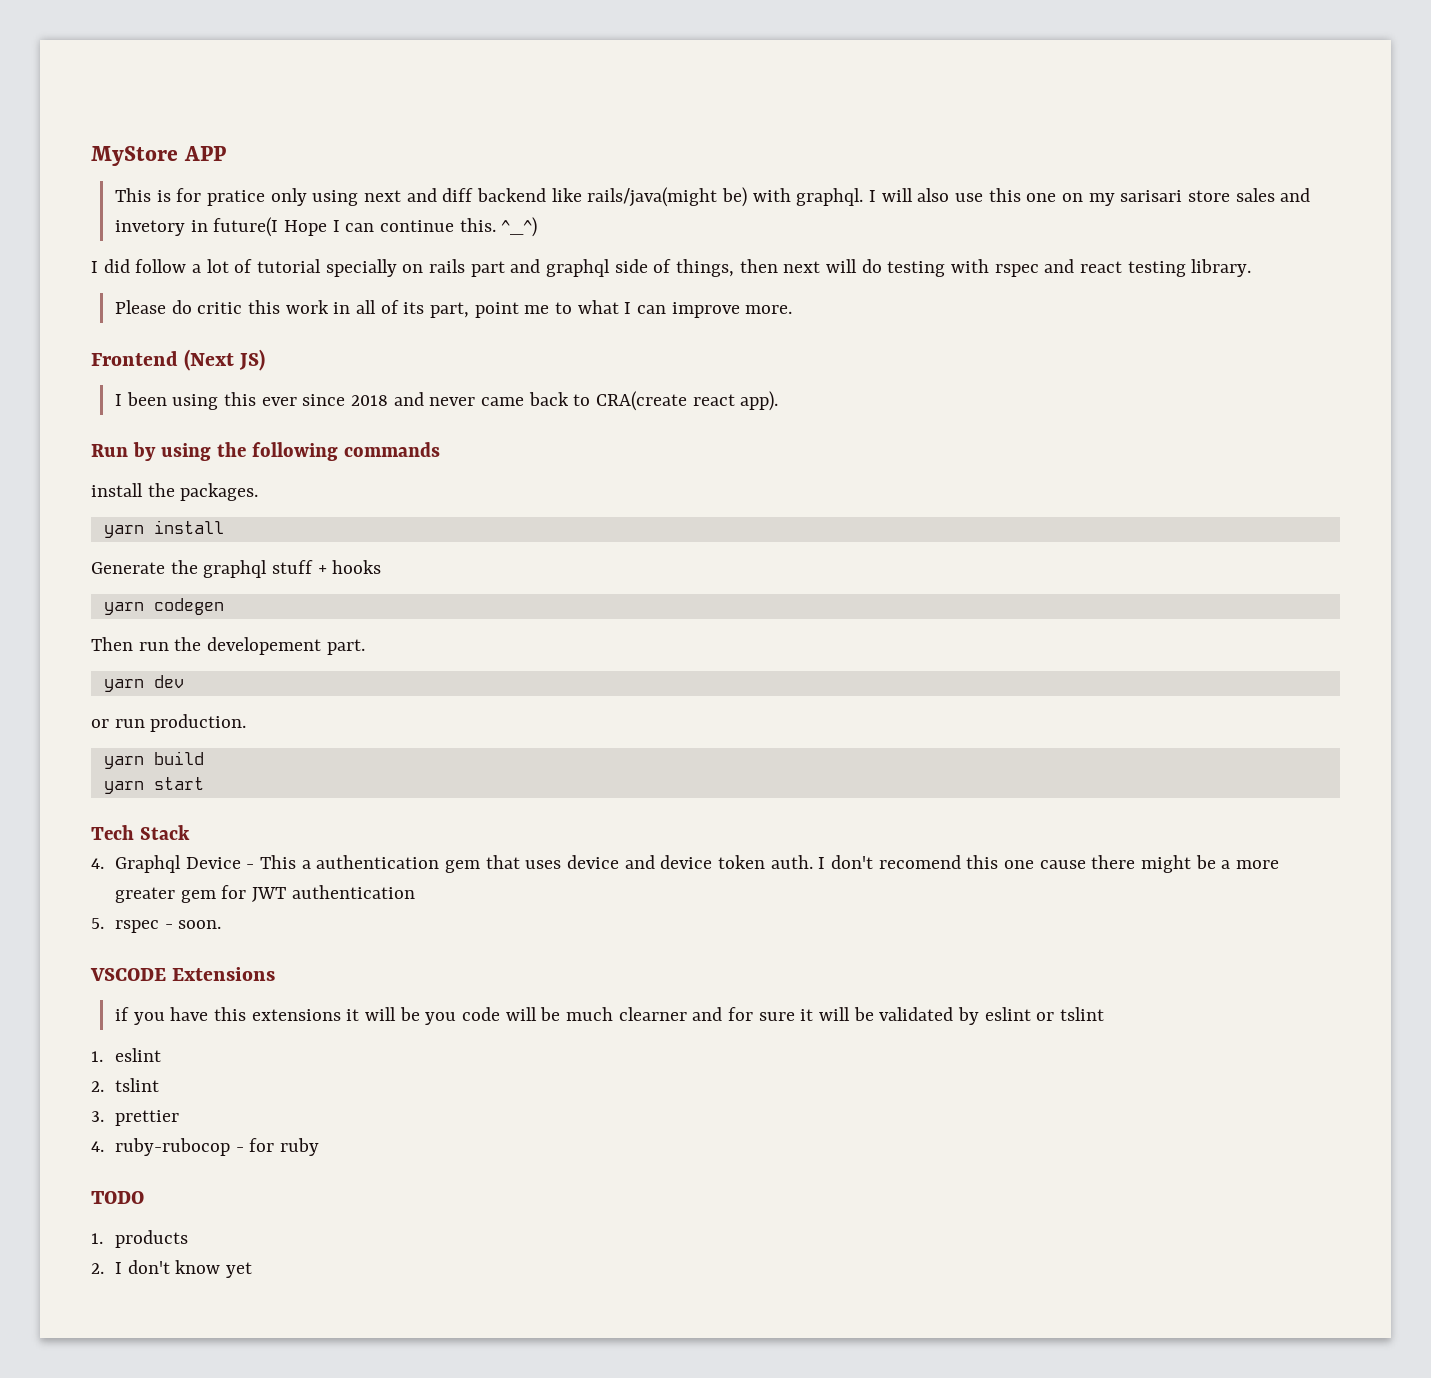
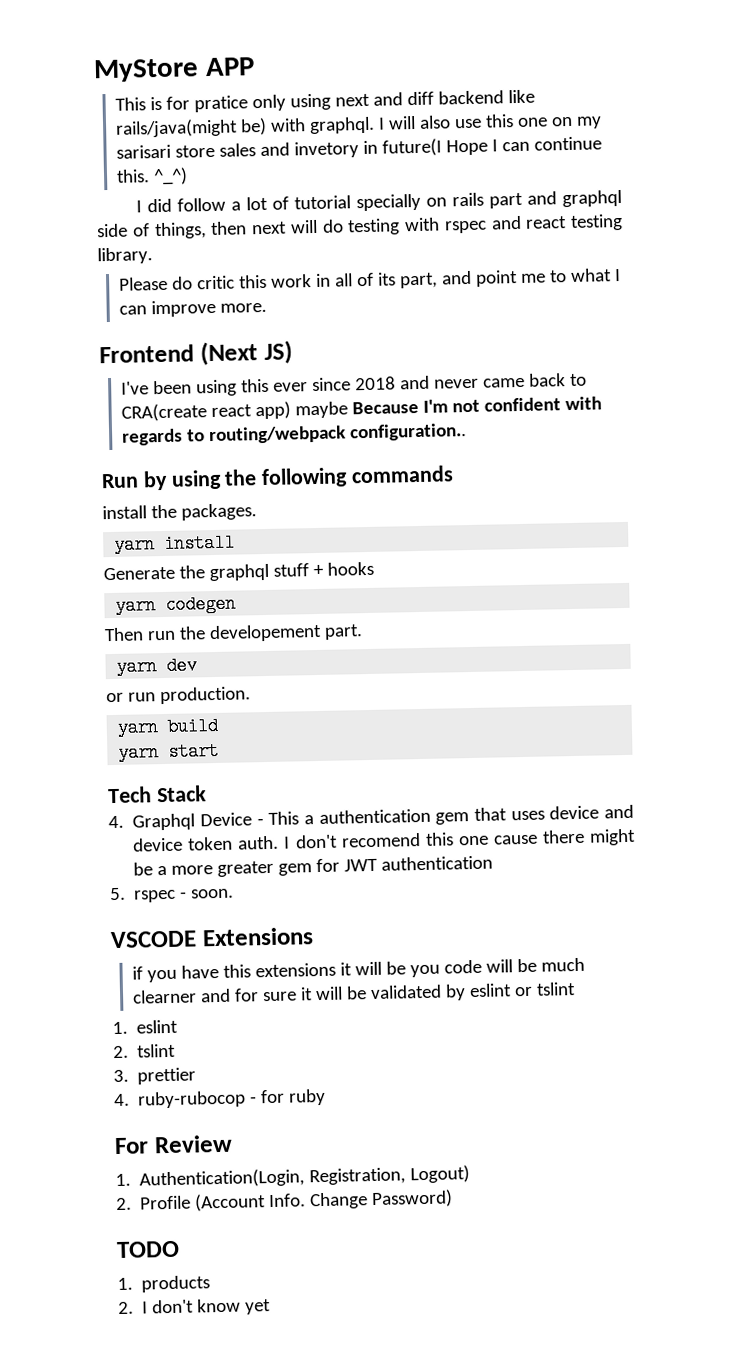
- Please do critic this work in all of its part, point me to what I can improve more.
+ Please do critic this work in all of its part, and point me to what I can improve more.
- I been using this ever since 2018 and never came back to CRA(create react app).
+ I've been using this ever since 2018 and never came back to CRA(create react app) maybe Because I'm not confident with regards to routing/webpack configuration..
+ For Review
+ 1. Authentication(Login, Registration, Logout)
+ 2. Profile (Account Info. Change Password)

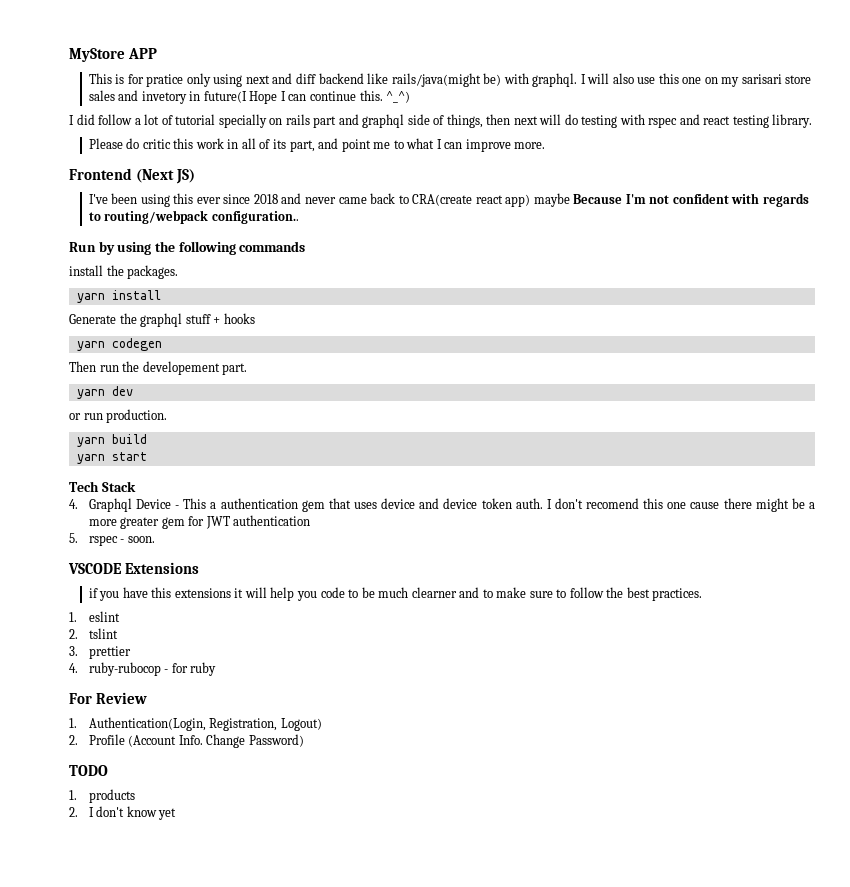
- if you have this extensions it will be you code will be much clearner and for sure it will be validated by eslint or tslint
+ if you have this extensions it will help you code to be much clearner and to make sure to follow the best practices.

